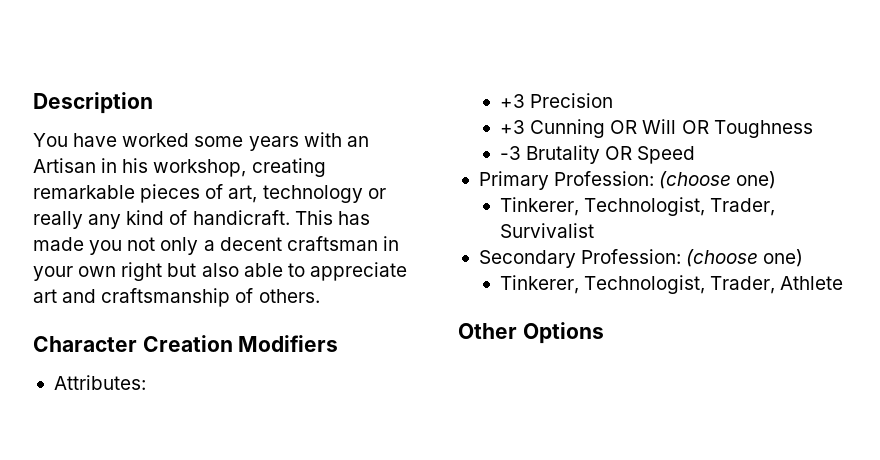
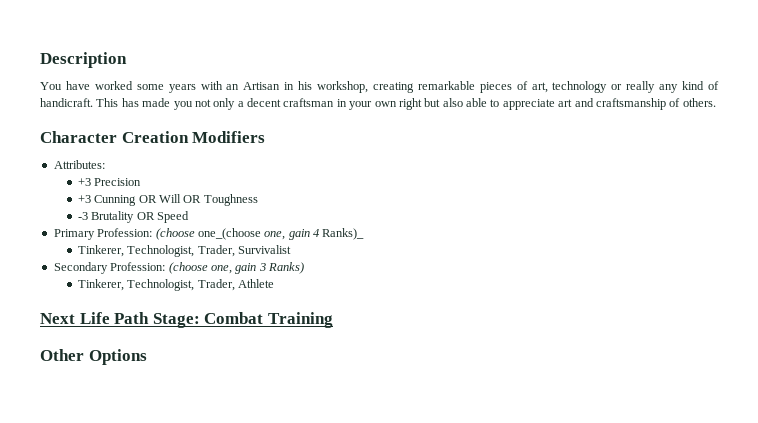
- Primary Profession: (choose one)
+ Primary Profession: (choose one_(choose one, gain 4 Ranks)_
- Secondary Profession: (choose one)
+ Secondary Profession: (choose one, gain 3 Ranks)
+ Next Life Path Stage: Combat Training

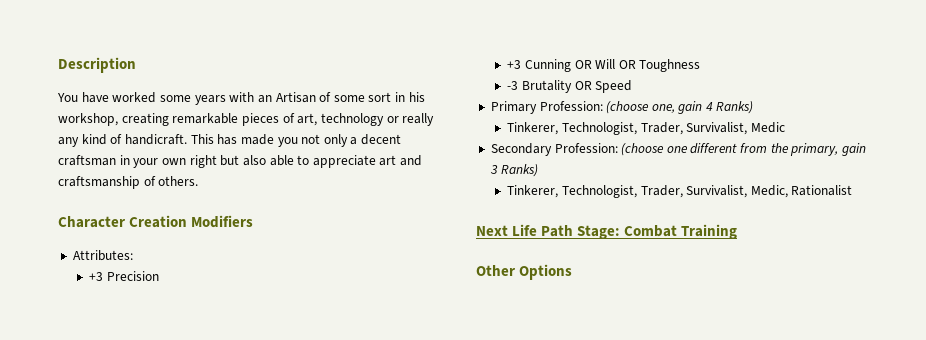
- You have worked some years with an Artisan in his workshop, creating remarkable pieces of art, technology or really any kind of handicraft.
+ You have worked some years with an Artisan of some sort in his workshop, creating remarkable pieces of art, technology or really any kind of handicraft.
- Primary Profession: (choose one_(choose one, gain 4 Ranks)_
- Tinkerer, Technologist, Trader, Survivalist
+ Primary Profession: (choose one, gain 4 Ranks)
+ Tinkerer, Technologist, Trader, Survivalist, Medic
- Secondary Profession: (choose one, gain 3 Ranks)
+ Secondary Profession: (choose one different from the primary, gain 3 Ranks)
- Tinkerer, Technologist, Trader, Athlete
+ Tinkerer, Technologist, Trader, Survivalist, Medic, Rationalist

